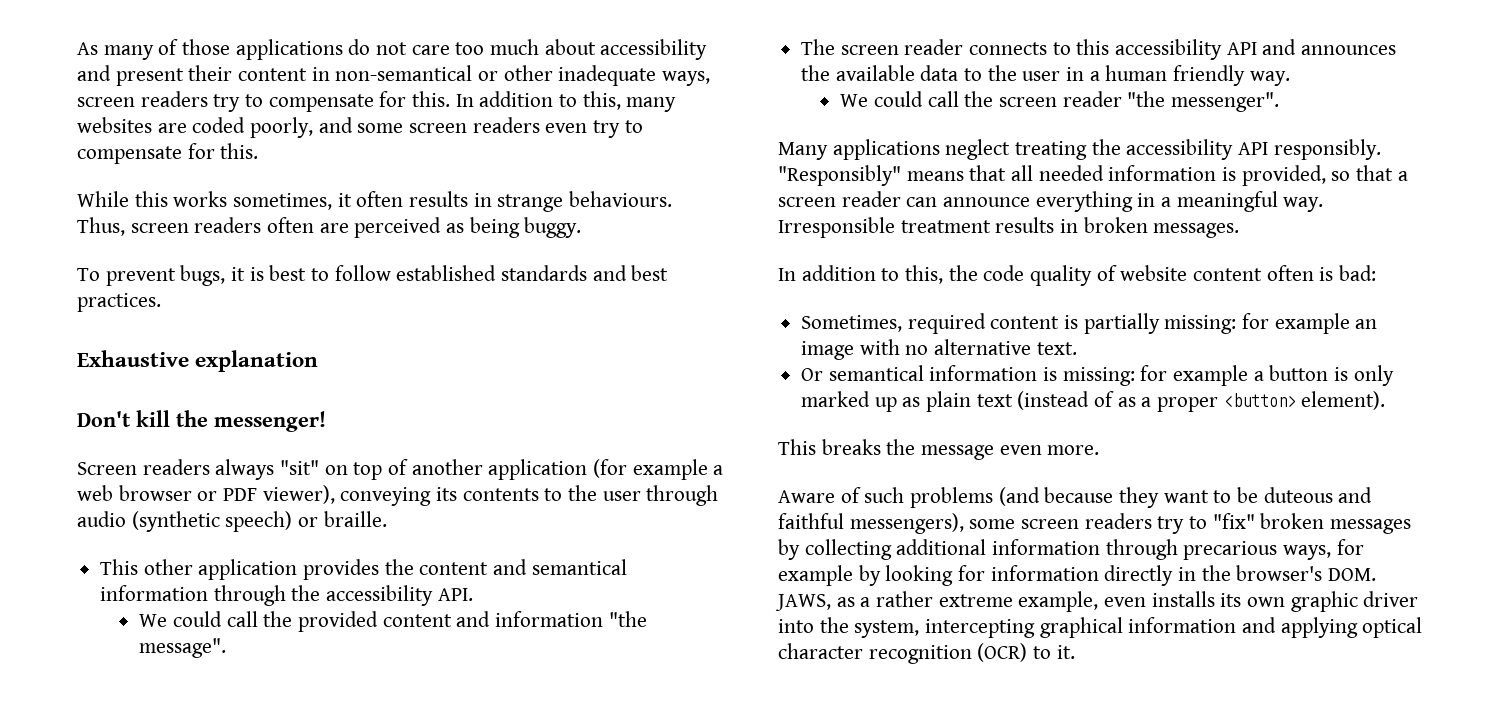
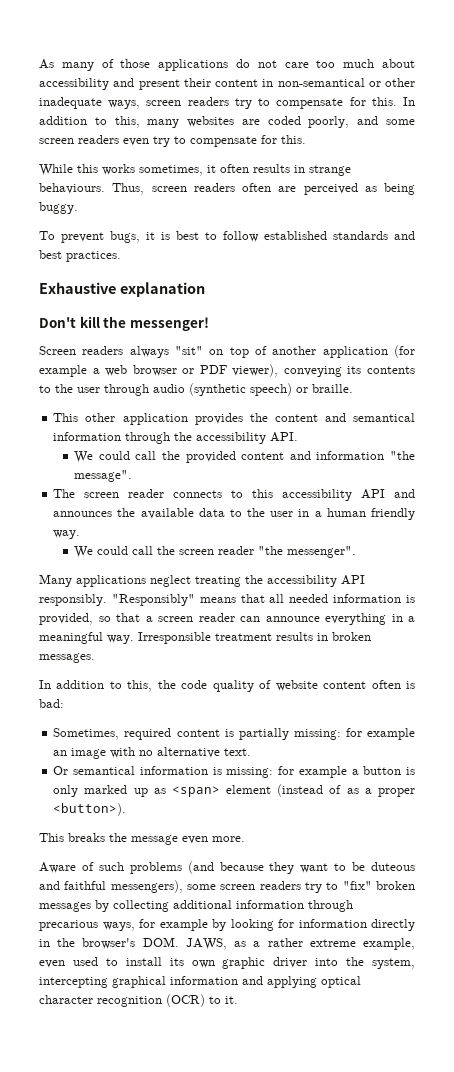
- Or semantical information is missing: for example a button is only marked up as plain text (instead of as a proper <button> element).
+ Or semantical information is missing: for example a button is only marked up as <span> element (instead of as a proper <button>).
- Aware of such problems (and because they want to be duteous and faithful messengers), some screen readers try to "fix" broken messages by collecting additional information through precarious ways, for example by looking for information directly in the browser's DOM. JAWS, as a rather extreme example, even installs its own graphic driver into the system, intercepting graphical information and applying optical character recognition (OCR) to it.
+ Aware of such problems (and because they want to be duteous and faithful messengers), some screen readers try to "fix" broken messages by collecting additional information through precarious ways, for example by looking for information directly in the browser's DOM. JAWS, as a rather extreme example, even used to install its own graphic driver into the system, intercepting graphical information and applying optical character recognition (OCR) to it.

